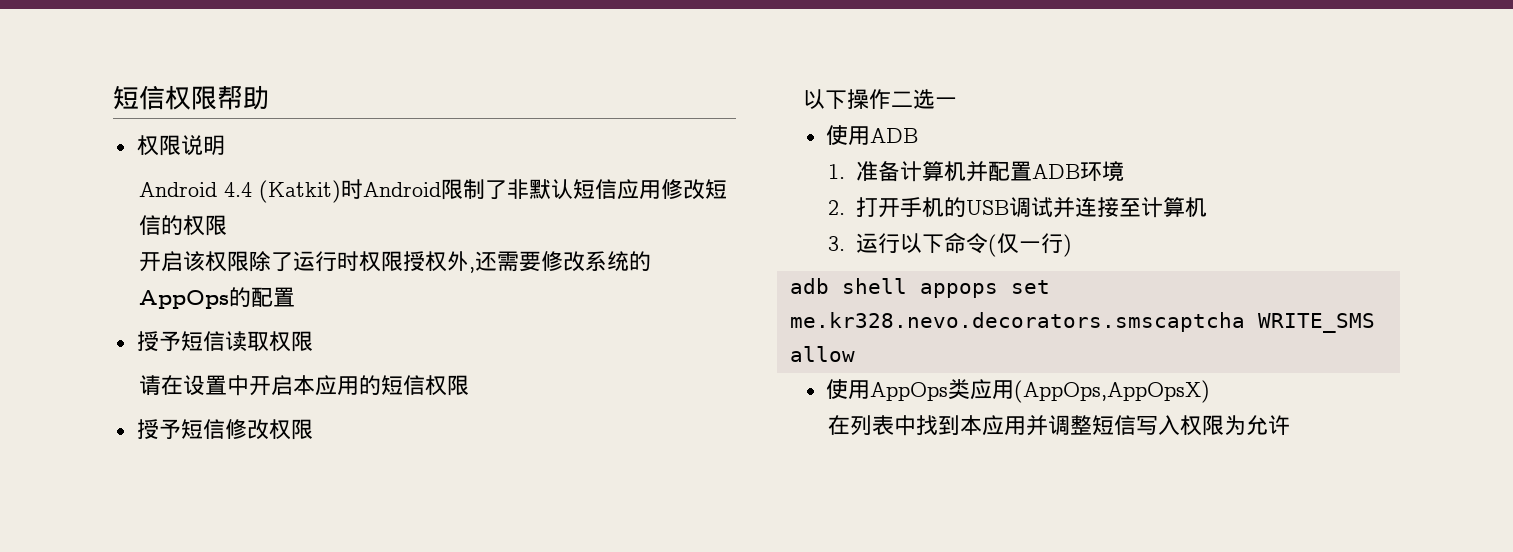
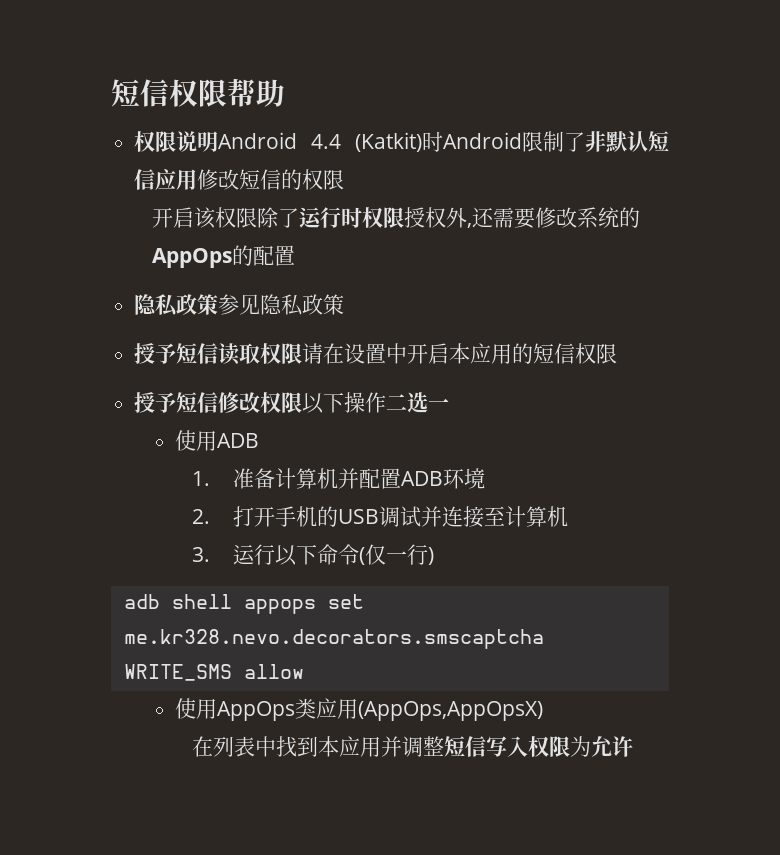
- 权限说明
- Android 4.4 (Katkit)时Android限制了非默认短信应用修改短信的权限
+ 权限说明Android 4.4 (Katkit)时Android限制了非默认短信应用修改短信的权限
+ 隐私政策参见隐私政策
- 授予短信读取权限
- 请在设置中开启本应用的短信权限
+ 授予短信读取权限请在设置中开启本应用的短信权限
- 授予短信修改权限
- 以下操作二选一
+ 授予短信修改权限以下操作二选一

